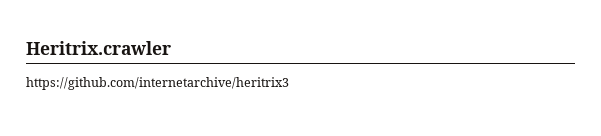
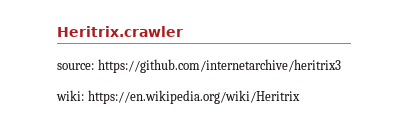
- https://github.com/internetarchive/heritrix3
+ source: https://github.com/internetarchive/heritrix3
+ wiki: https://en.wikipedia.org/wiki/Heritrix

